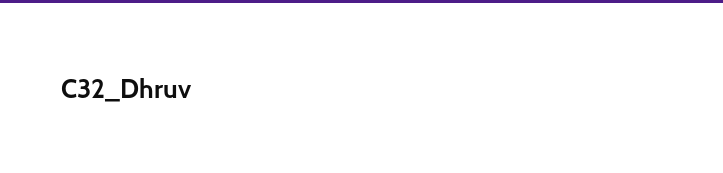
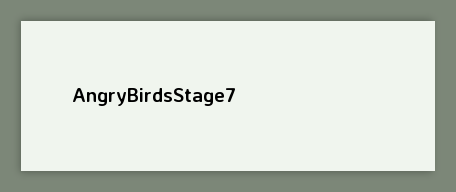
- C32_Dhruv
+ AngryBirdsStage7

